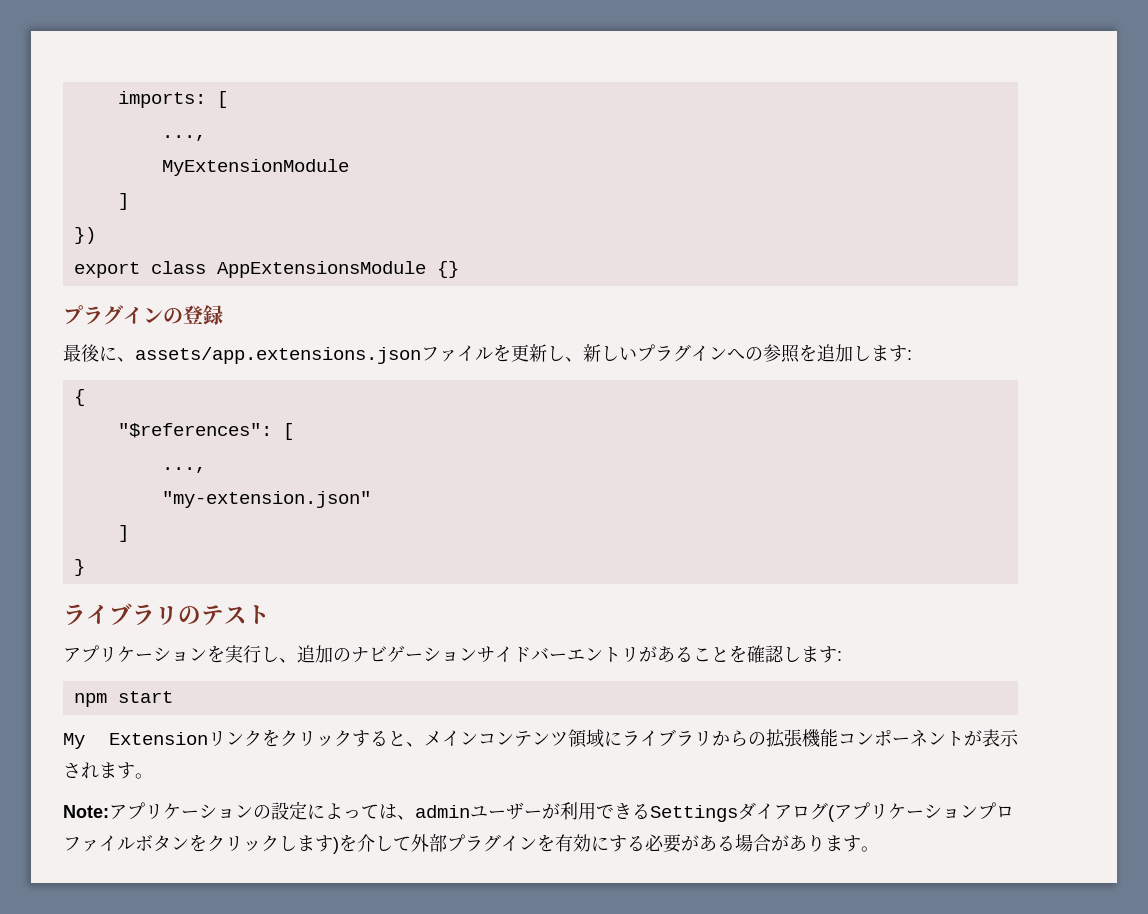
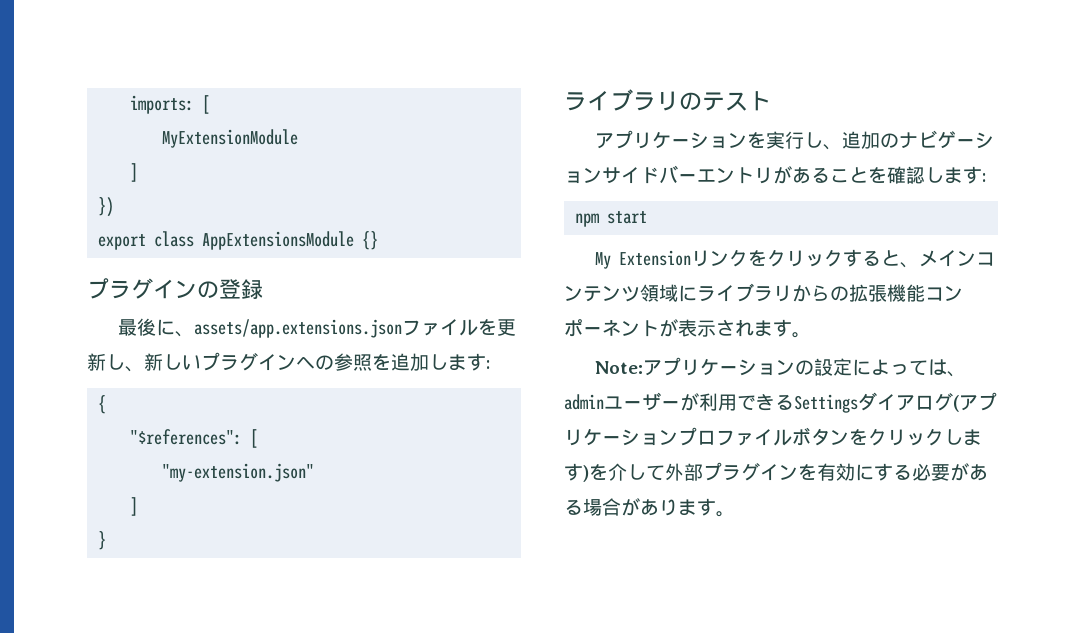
  imports: [
- ...,
  "$references": [
- ...,

